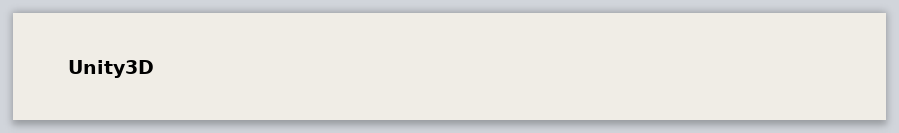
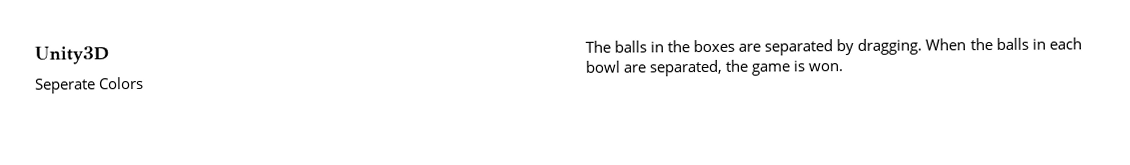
+ Seperate Colors
+ The balls in the boxes are separated by dragging. When the balls in each bowl are separated, the game is won.

